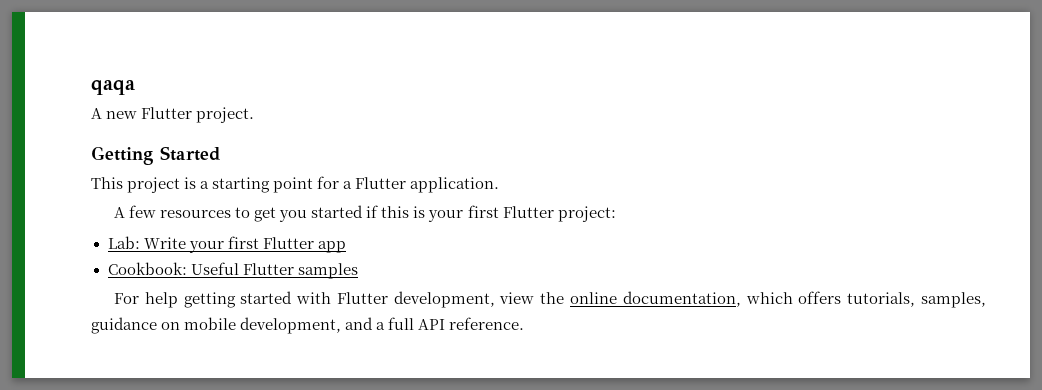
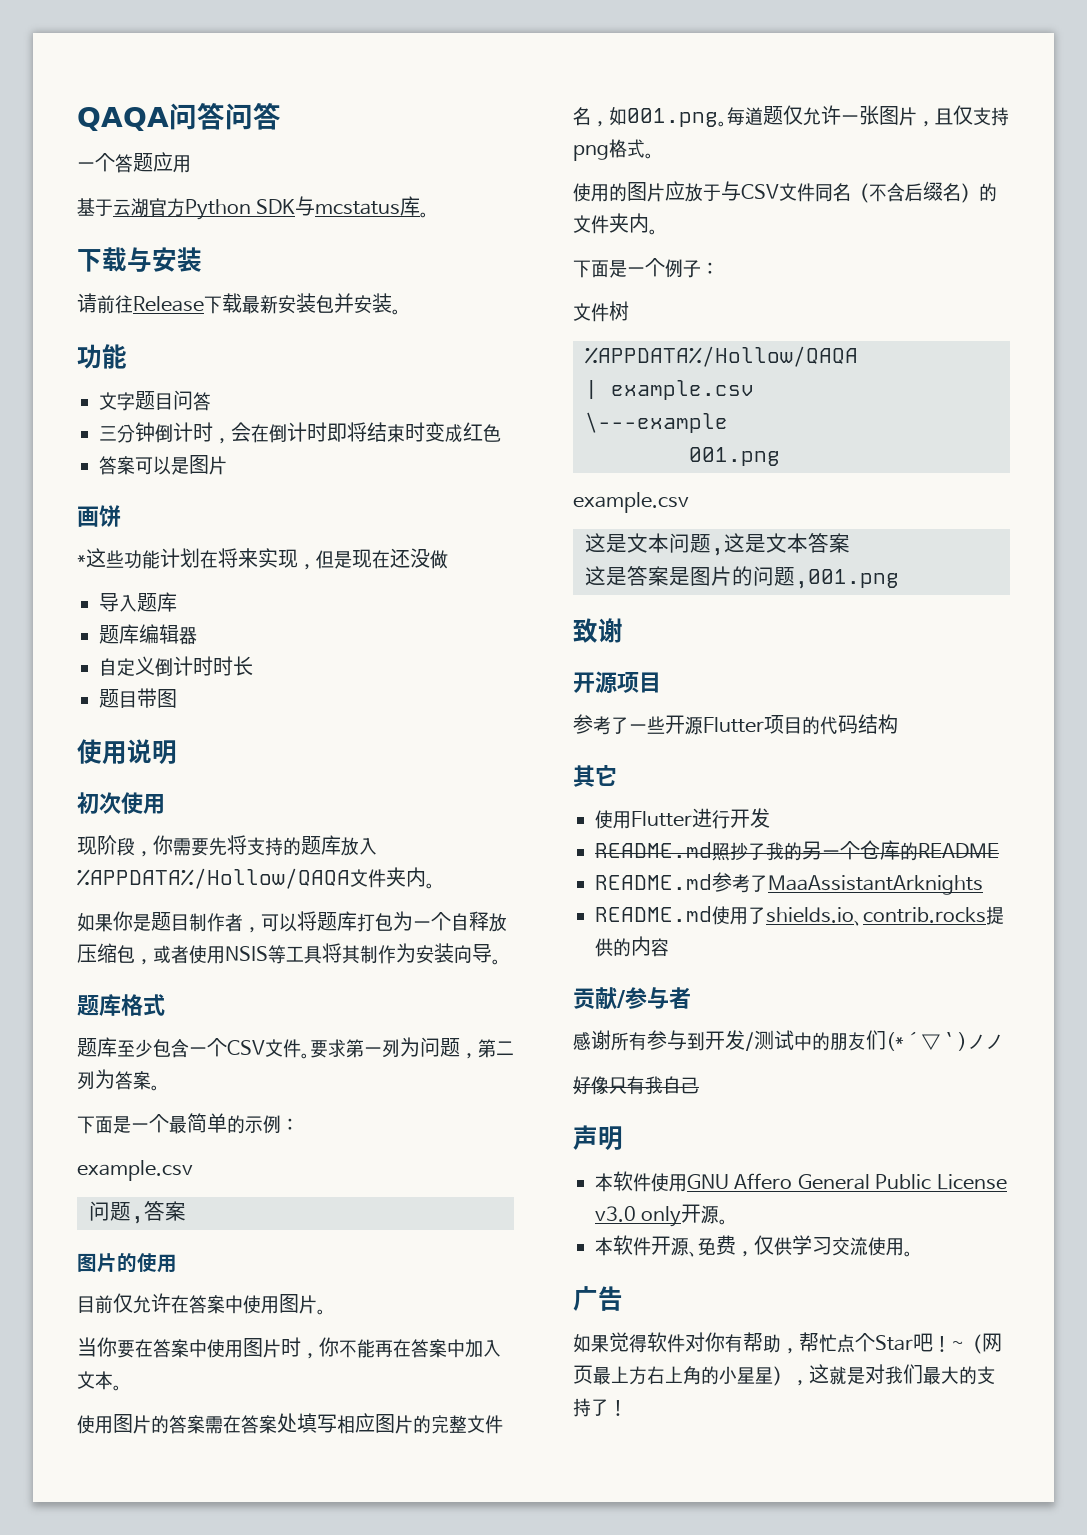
- qaqa
- A new Flutter project.
- Getting Started
- This project is a starting point for a Flutter application.
- A few resources to get you started if this is your first Flutter project:
- Lab: Write your first Flutter app
- Cookbook: Useful Flutter samples
- For help getting started with Flutter development, view the online documentation, which offers tutorials, samples, guidance on mobile development, and a full API reference.
+ QAQA问答问答
+ 一个答题应用
+ 基于云湖官方Python SDK与mcstatus库。
+ 下载与安装
+ 请前往Release下载最新安装包并安装。
+ 功能
+ 文字题目问答
+ 三分钟倒计时，会在倒计时即将结束时变成红色
+ 答案可以是图片
+ 画饼
+ *这些功能计划在将来实现，但是现在还没做
+ 导入题库
+ 题库编辑器
+ 自定义倒计时时长
+ 题目带图
+ 使用说明
+ 初次使用
+ 现阶段，你需要先将支持的题库放入%APPDATA%/Hollow/QAQA文件夹内。
+ 如果你是题目制作者，可以将题库打包为一个自释放压缩包，或者使用NSIS等工具将其制作为安装向导。
+ 题库格式
+ 题库至少包含一个CSV文件。要求第一列为问题，第二列为答案。
+ 下面是一个最简单的示例：
+ example.csv
+ 问题,答案
+ 图片的使用
+ 目前仅允许在答案中使用图片。
+ 当你要在答案中使用图片时，你不能再在答案中加入文本。
+ 使用图片的答案需在答案处填写相应图片的完整文件名，如001.png。每道题仅允许一张图片，且仅支持png格式。
+ 使用的图片应放于与CSV文件同名（不含后缀名）的文件夹内。
+ 下面是一个例子：
+ 文件树
+ %APPDATA%/Hollow/QAQA
+ | example.csv
+ \---example
+ 001.png
+ example.csv
+ 这是文本问题,这是文本答案
+ 这是答案是图片的问题,001.png
+ 致谢
+ 开源项目
+ 参考了一些开源Flutter项目的代码结构
+ 其它
+ 使用Flutter进行开发
+ README.md照抄了我的另一个仓库的README
+ README.md参考了MaaAssistantArknights
+ README.md使用了shields.io、contrib.rocks提供的内容
+ 贡献/参与者
+ 感谢所有参与到开发/测试中的朋友们(*´▽｀)ノノ
+ 好像只有我自己
+ 声明
+ 本软件使用GNU Affero General Public License v3.0 only开源。
+ 本软件开源、免费，仅供学习交流使用。
+ 广告
+ 如果觉得软件对你有帮助，帮忙点个Star吧！~（网页最上方右上角的小星星），这就是对我们最大的支持了！

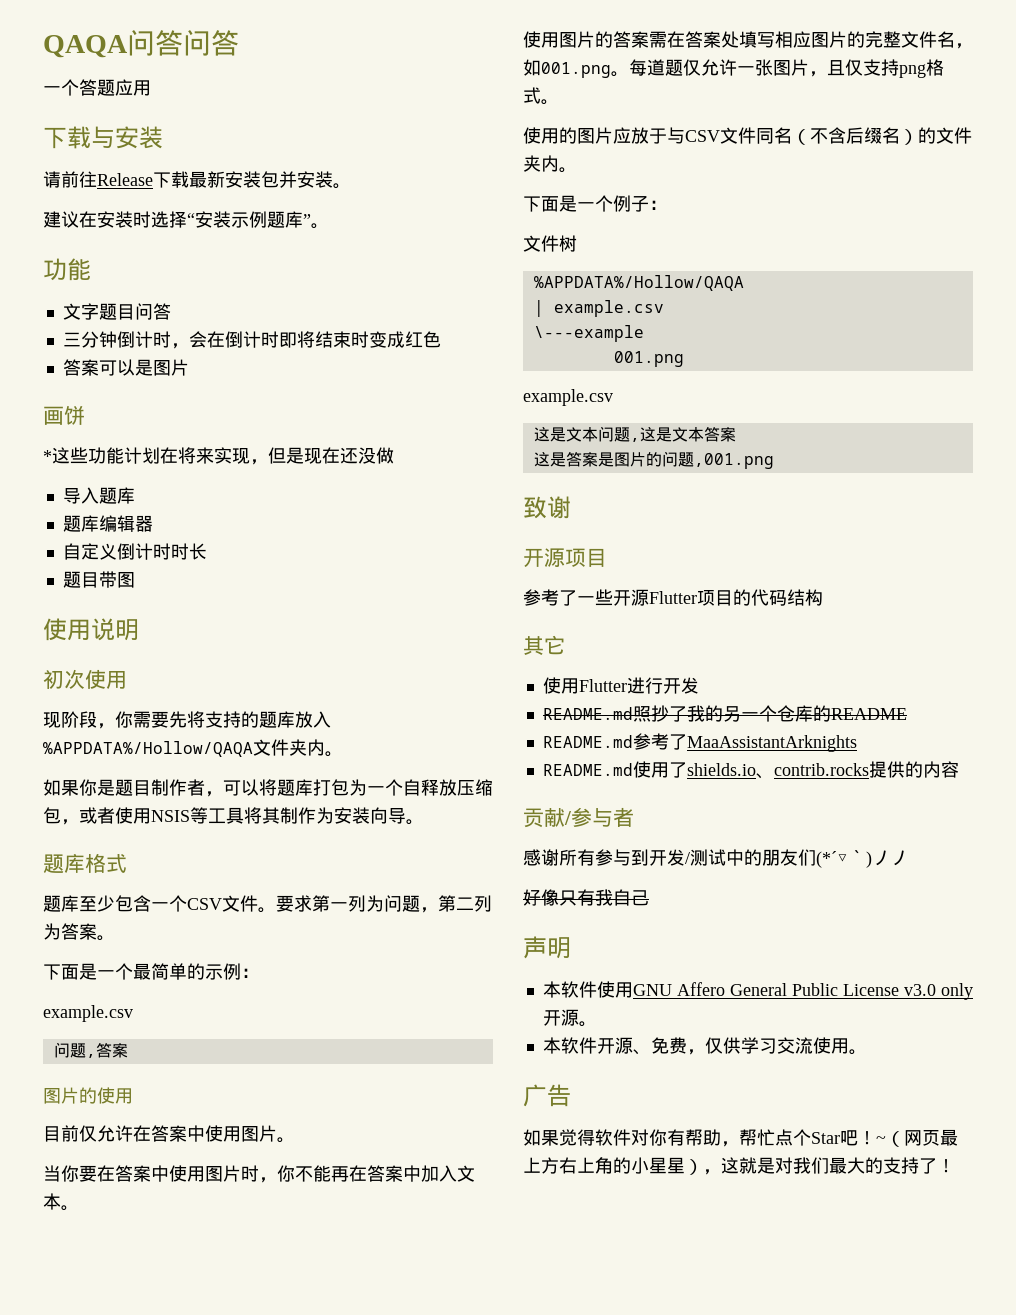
- 基于云湖官方Python SDK与mcstatus库。
+ 建议在安装时选择“安装示例题库”。

